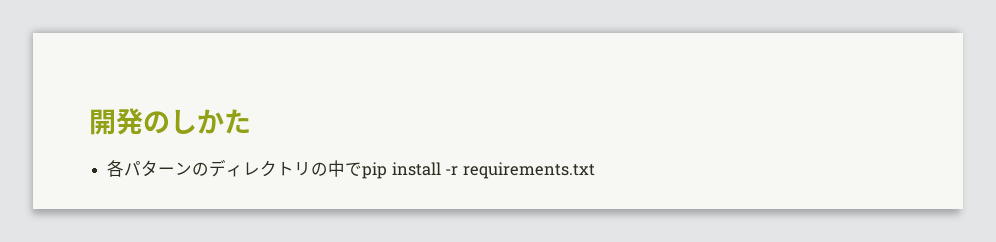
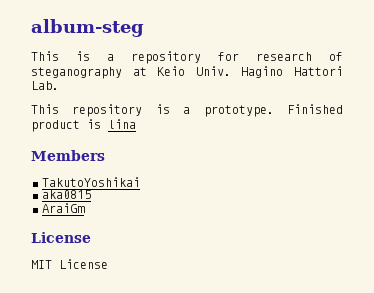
- 開発のしかた
- 各パターンのディレクトリの中でpip install -r requirements.txt
+ album-steg
+ This is a repository for research of steganography at Keio Univ. Hagino Hattori Lab.
+ This repository is a prototype. Finished product is lina
+ Members
+ TakutoYoshikai
+ aka0815
+ AraiGm
+ License
+ MIT License

